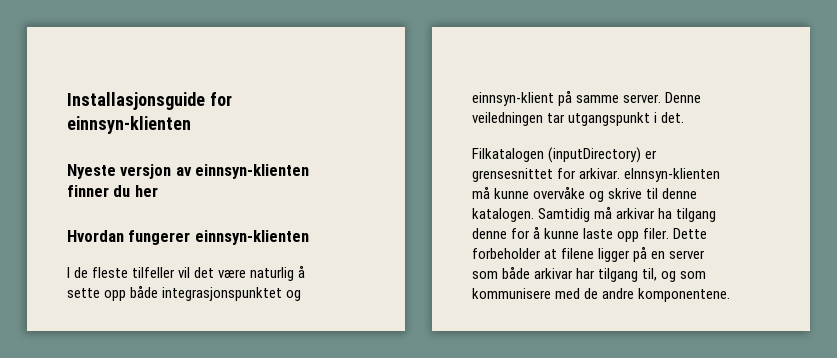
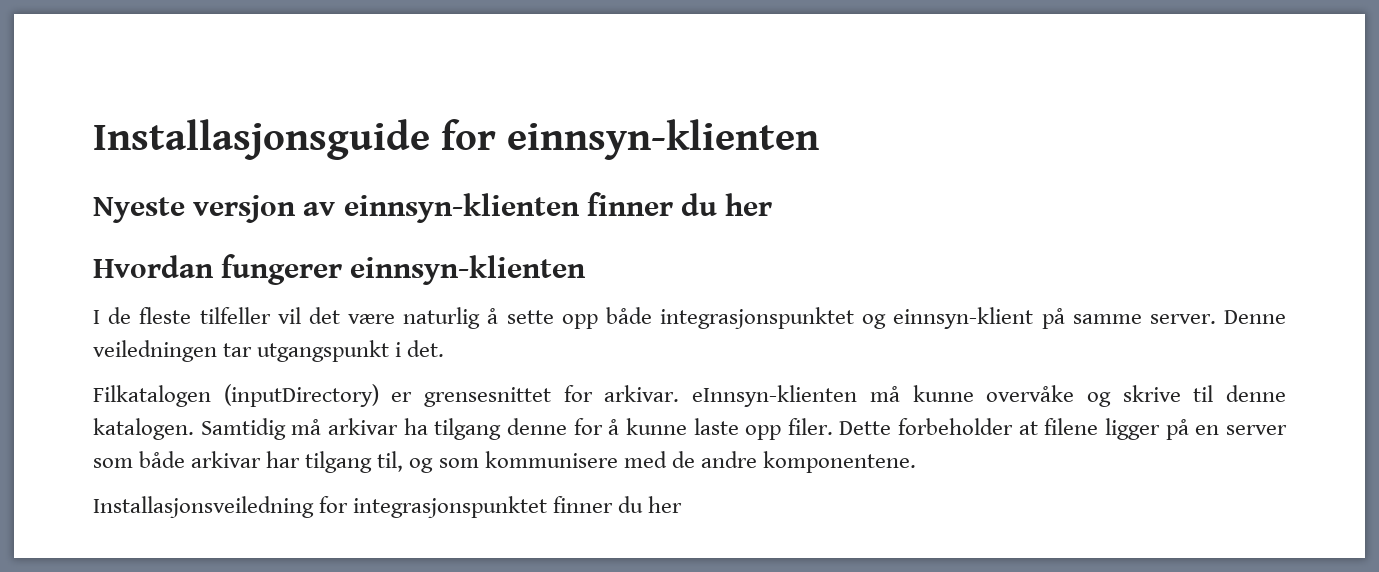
+ Installasjonsveiledning for integrasjonspunktet finner du her

